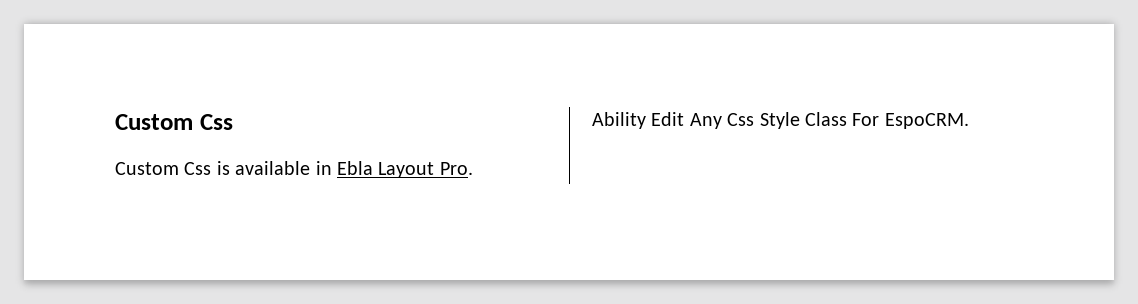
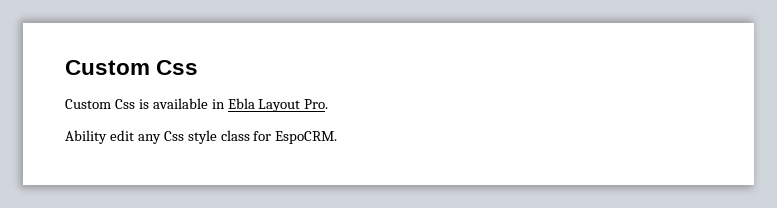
- Ability Edit Any Css Style Class For EspoCRM.
+ Ability edit any Css style class for EspoCRM.

